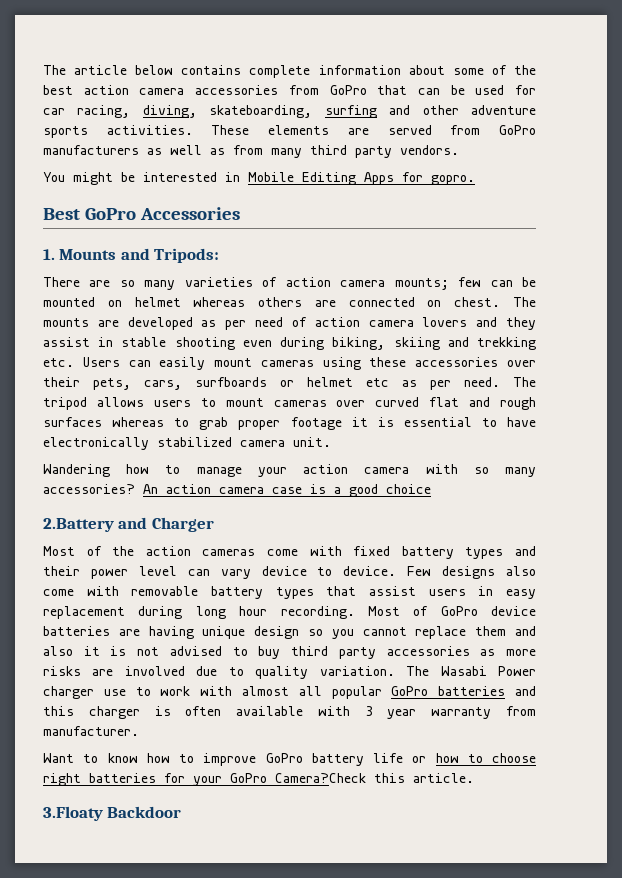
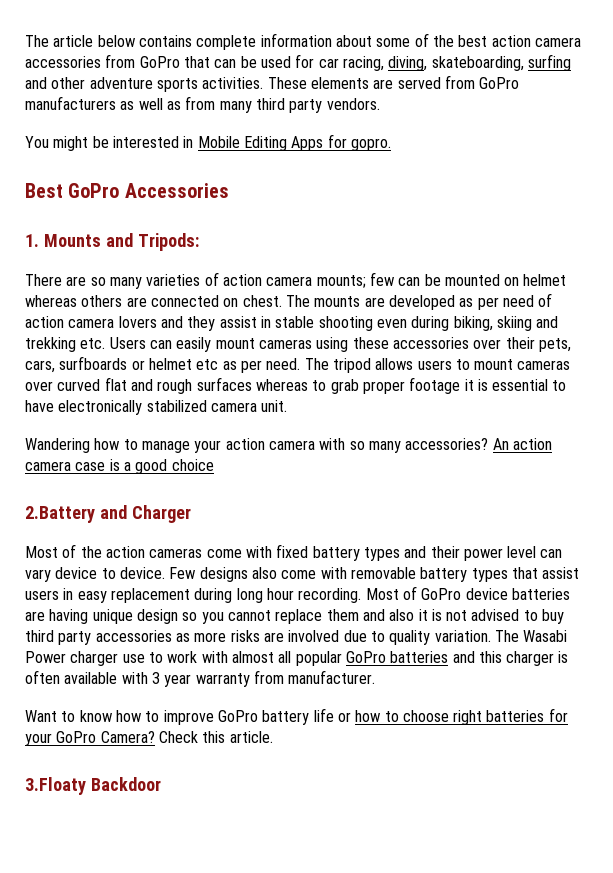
- Want to know how to improve GoPro battery life or how to choose right batteries for your GoPro Camera?Check this article.
+ Want to know how to improve GoPro battery life or how to choose right batteries for your GoPro Camera? Check this article.

